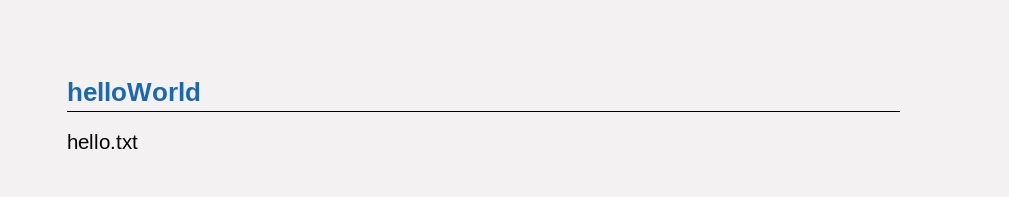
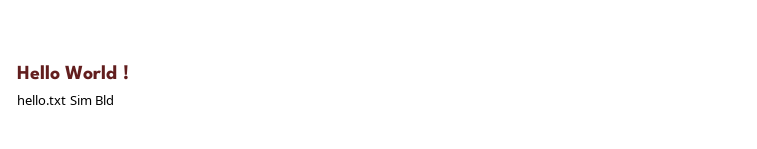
- helloWorld
+ Hello World !
- hello.txt
+ hello.txt Sim Bld

